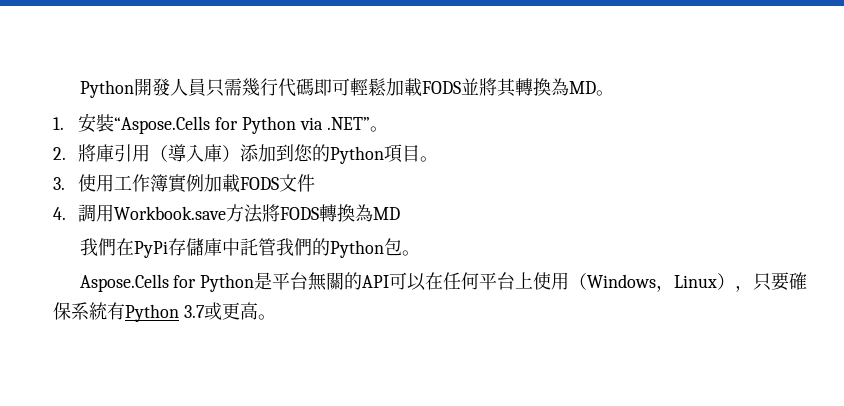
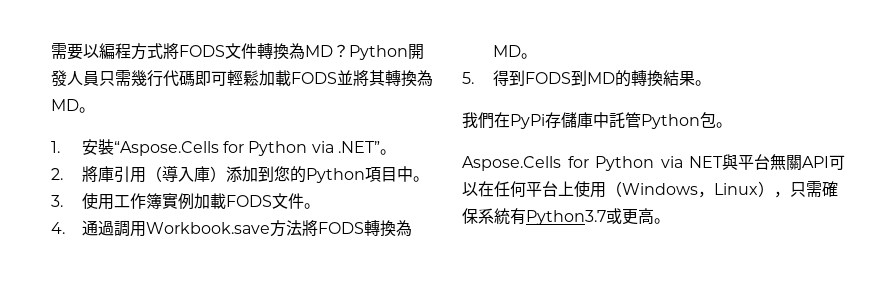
+ 需要以編程方式將FODS文件轉換為MD？
- 2.將庫引用（導入庫）添加到您的Python項目。
+ 2.將庫引用（導入庫）添加到您的Python項目中。
- 3.使用工作簿實例加載FODS文件
+ 3.使用工作簿實例加載FODS文件。
- 4.調用Workbook.save方法將FODS轉換為MD
+ 4.通過調用Workbook.save方法將FODS轉換為MD。
+ 5.得到FODS到MD的轉換結果。
- 我們在PyPi存儲庫中託管我們的Python包。
+ 我們在PyPi存儲庫中託管Python包。
- Aspose.Cells for Python是平台無關的API可以在任何平台上使用（Windows，Linux），只要確保系統有Python 3.7或更高。
+ Aspose.Cells for Python via NET與平台無關API可以在任何平台上使用（Windows，Linux），只需確保系統有Python3.7或更高。

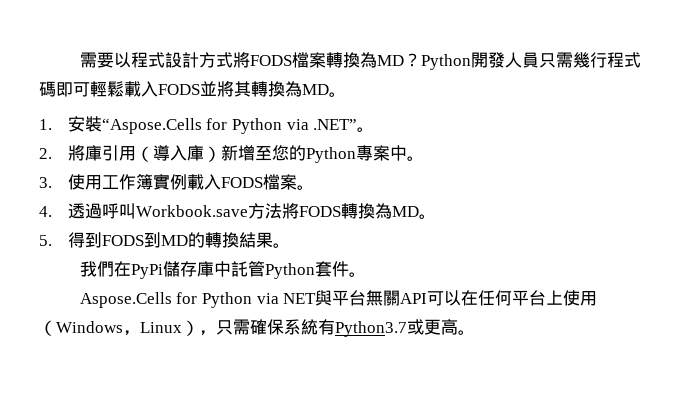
- 需要以編程方式將FODS文件轉換為MD？
+ 需要以程式設計方式將FODS檔案轉換為MD？
- Python開發人員只需幾行代碼即可輕鬆加載FODS並將其轉換為MD。
+ Python開發人員只需幾行程式碼即可輕鬆載入FODS並將其轉換為MD。
- 2.將庫引用（導入庫）添加到您的Python項目中。
+ 2.將庫引用（導入庫）新增至您的Python專案中。
- 3.使用工作簿實例加載FODS文件。
+ 3.使用工作簿實例載入FODS檔案。
- 4.通過調用Workbook.save方法將FODS轉換為MD。
+ 4.透過呼叫Workbook.save方法將FODS轉換為MD。
- 我們在PyPi存儲庫中託管Python包。
+ 我們在PyPi儲存庫中託管Python套件。

